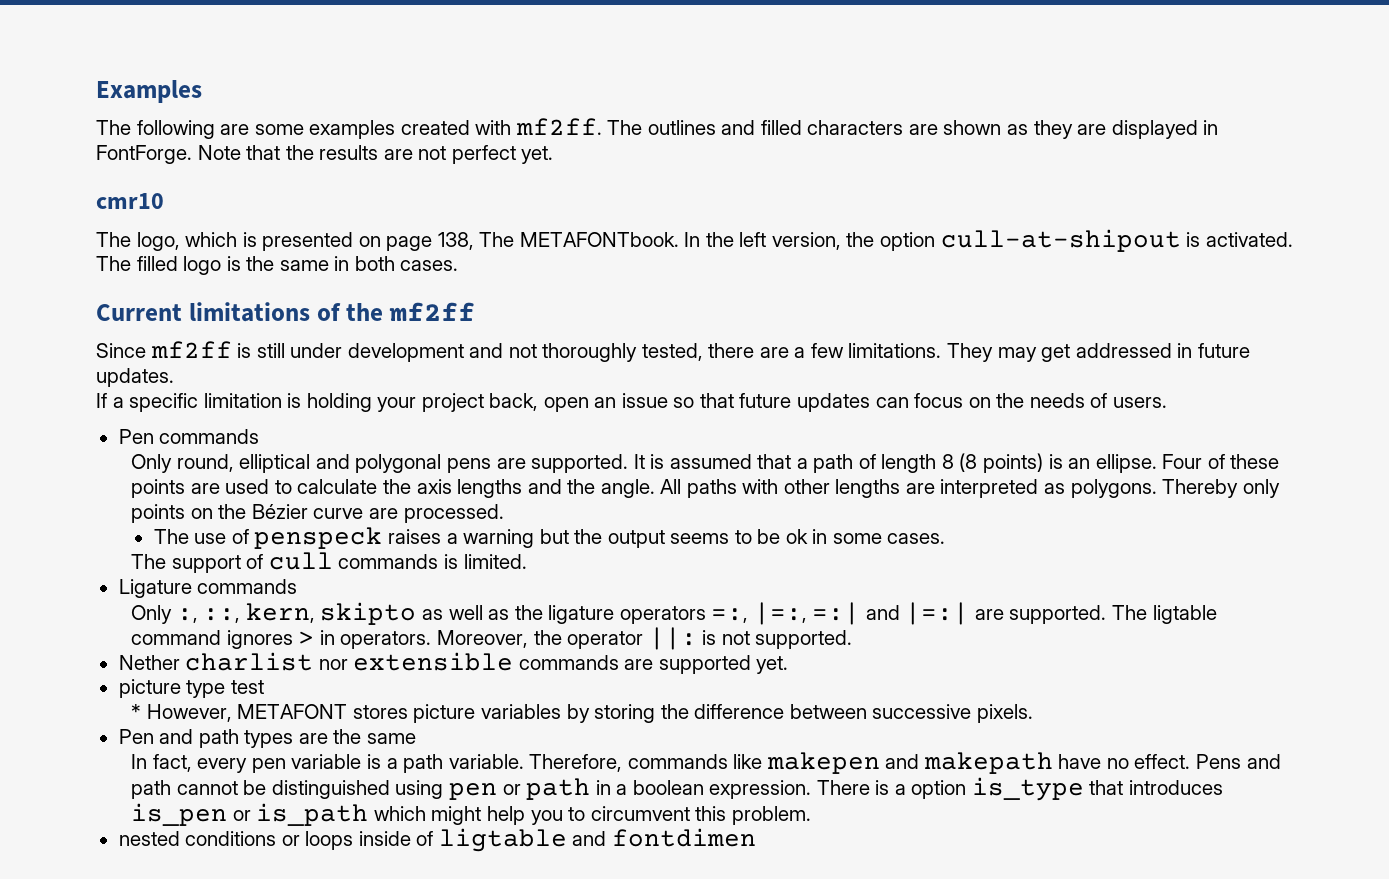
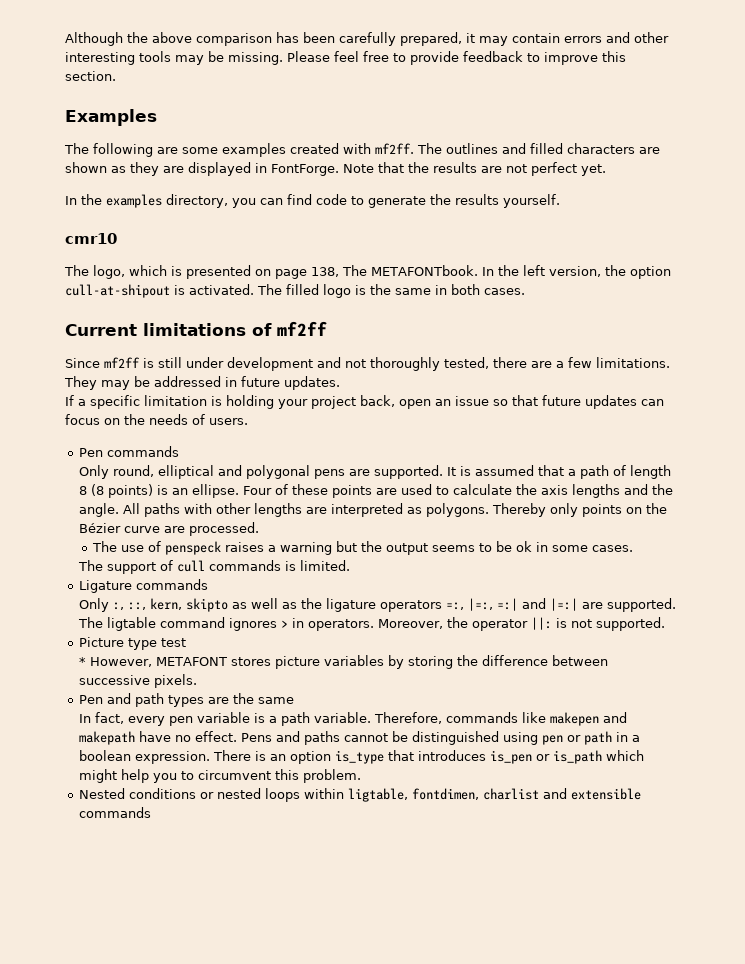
+ Although the above comparison has been carefully prepared, it may contain errors and other interesting tools may be missing. Please feel free to provide feedback to improve this section.
+ In the examples directory, you can find code to generate the results yourself.
- Current limitations of the mf2ff
+ Current limitations of mf2ff
- They may get addressed in future updates.
+ They may be addressed in future updates.
- Nether charlist nor extensible commands are supported yet.
- picture type test
+ Picture type test
- Pens and path cannot be distinguished using pen or path in a boolean expression.
+ Pens and paths cannot be distinguished using pen or path in a boolean expression.
- There is a option is_type that introduces is_pen or is_path which might help you to circumvent this problem.
+ There is an option is_type that introduces is_pen or is_path which might help you to circumvent this problem.
- nested conditions or loops inside of ligtable and fontdimen
+ Nested conditions or nested loops within ligtable, fontdimen, charlist and extensible commands

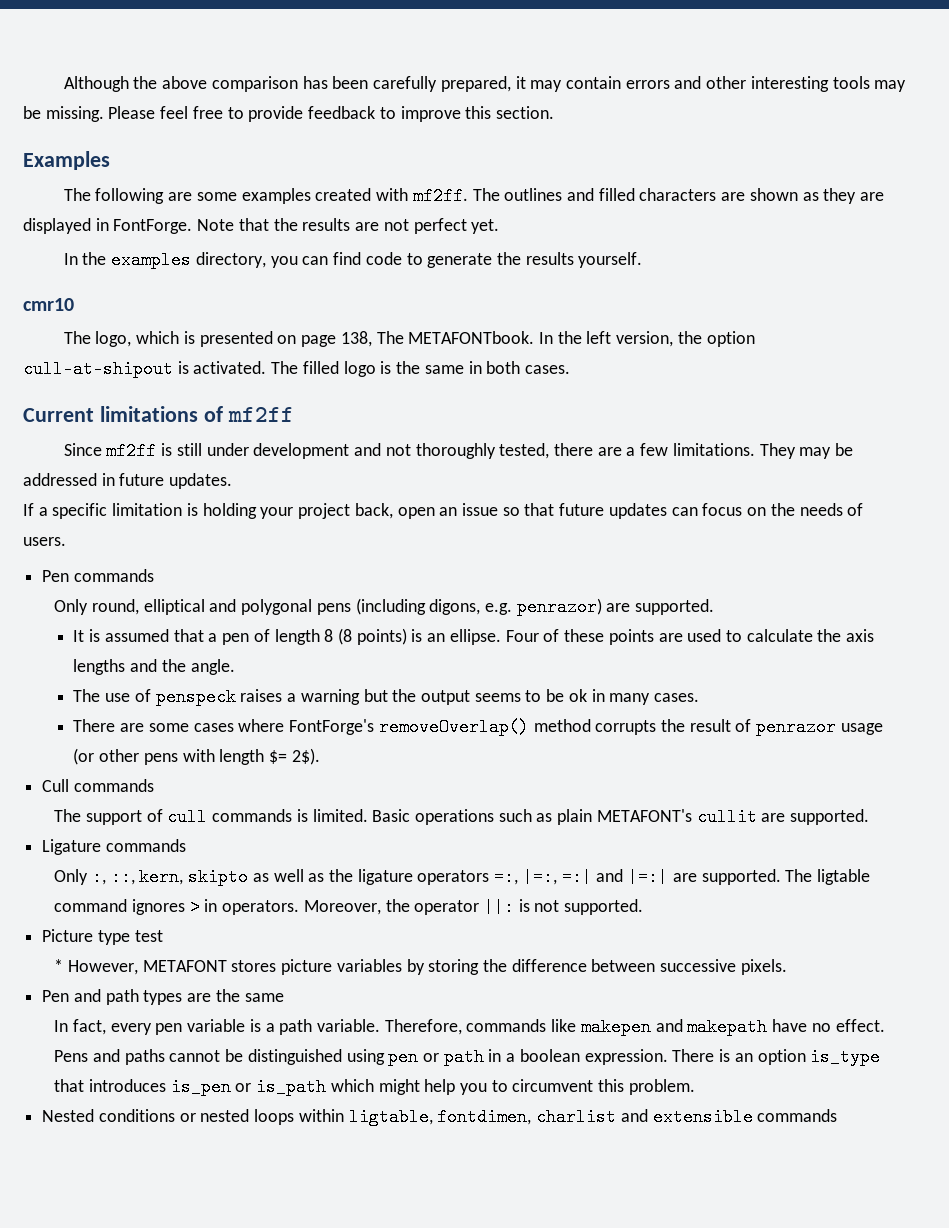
- Only round, elliptical and polygonal pens are supported. It is assumed that a path of length 8 (8 points) is an ellipse.
+ Only round, elliptical and polygonal pens (including digons, e.g. penrazor) are supported.
+ It is assumed that a pen of length 8 (8 points) is an ellipse.
- All paths with other lengths are interpreted as polygons. Thereby only points on the Bézier curve are processed.
- The use of penspeck raises a warning but the output seems to be ok in some cases.
+ The use of penspeck raises a warning but the output seems to be ok in many cases.
+ There are some cases where FontForge's removeOverlap() method corrupts the result of penrazor usage (or other pens with length $= 2$).
+ Cull commands
+ Basic operations such as plain METAFONT's cullit are supported.

